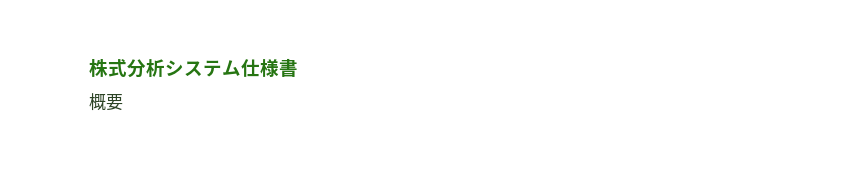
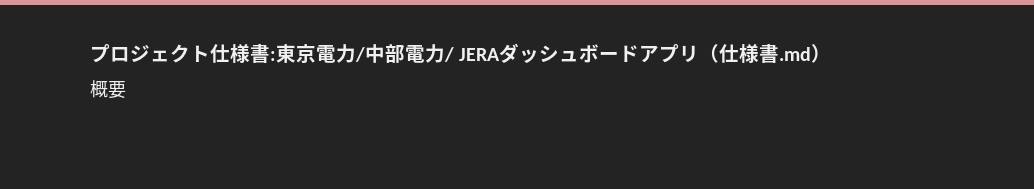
- 株式分析システム仕様書
+ プロジェクト仕様書:東京電力/中部電力/ JERAダッシュボードアプリ（仕様書.md）

